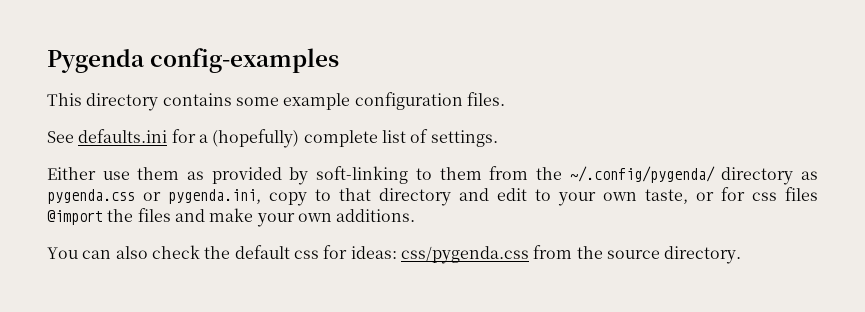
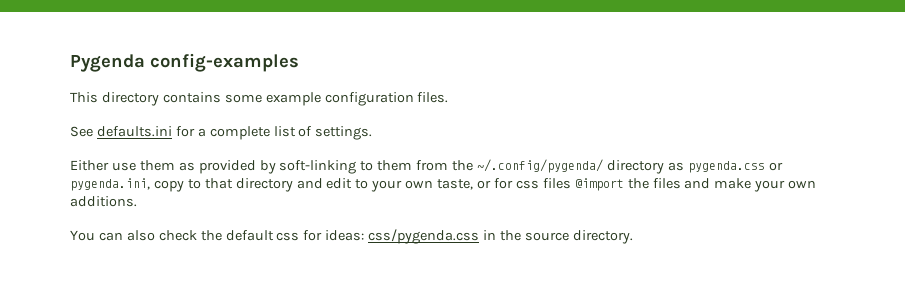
- See defaults.ini for a (hopefully) complete list of settings.
+ See defaults.ini for a complete list of settings.
- You can also check the default css for ideas: css/pygenda.css from the source directory.
+ You can also check the default css for ideas: css/pygenda.css in the source directory.

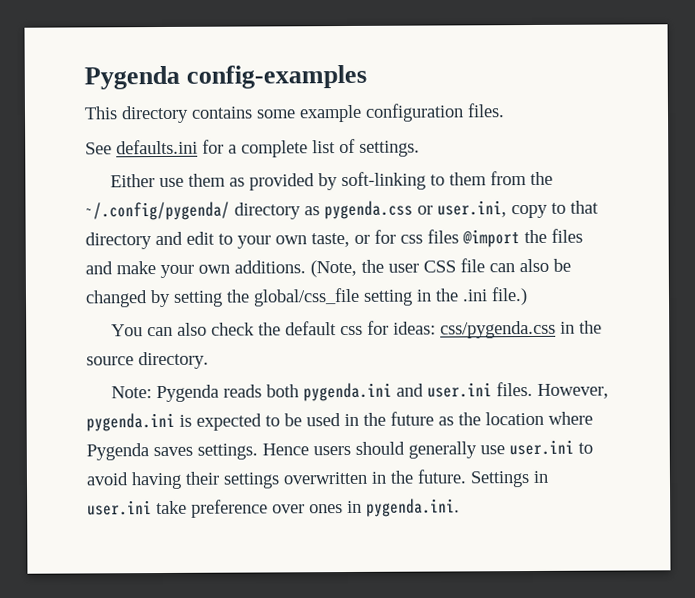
- Either use them as provided by soft-linking to them from the ~/.config/pygenda/ directory as pygenda.css or pygenda.ini, copy to that directory and edit to your own taste, or for css files @import the files and make your own additions.
+ Either use them as provided by soft-linking to them from the ~/.config/pygenda/ directory as pygenda.css or user.ini, copy to that directory and edit to your own taste, or for css files @import the files and make your own additions. (Note, the user CSS file can also be changed by setting the global/css_file setting in the .ini file.)
+ Note: Pygenda reads both pygenda.ini and user.ini files. However, pygenda.ini is expected to be used in the future as the location where Pygenda saves settings. Hence users should generally use user.ini to avoid having their settings overwritten in the future. Settings in user.ini take preference over ones in pygenda.ini.

